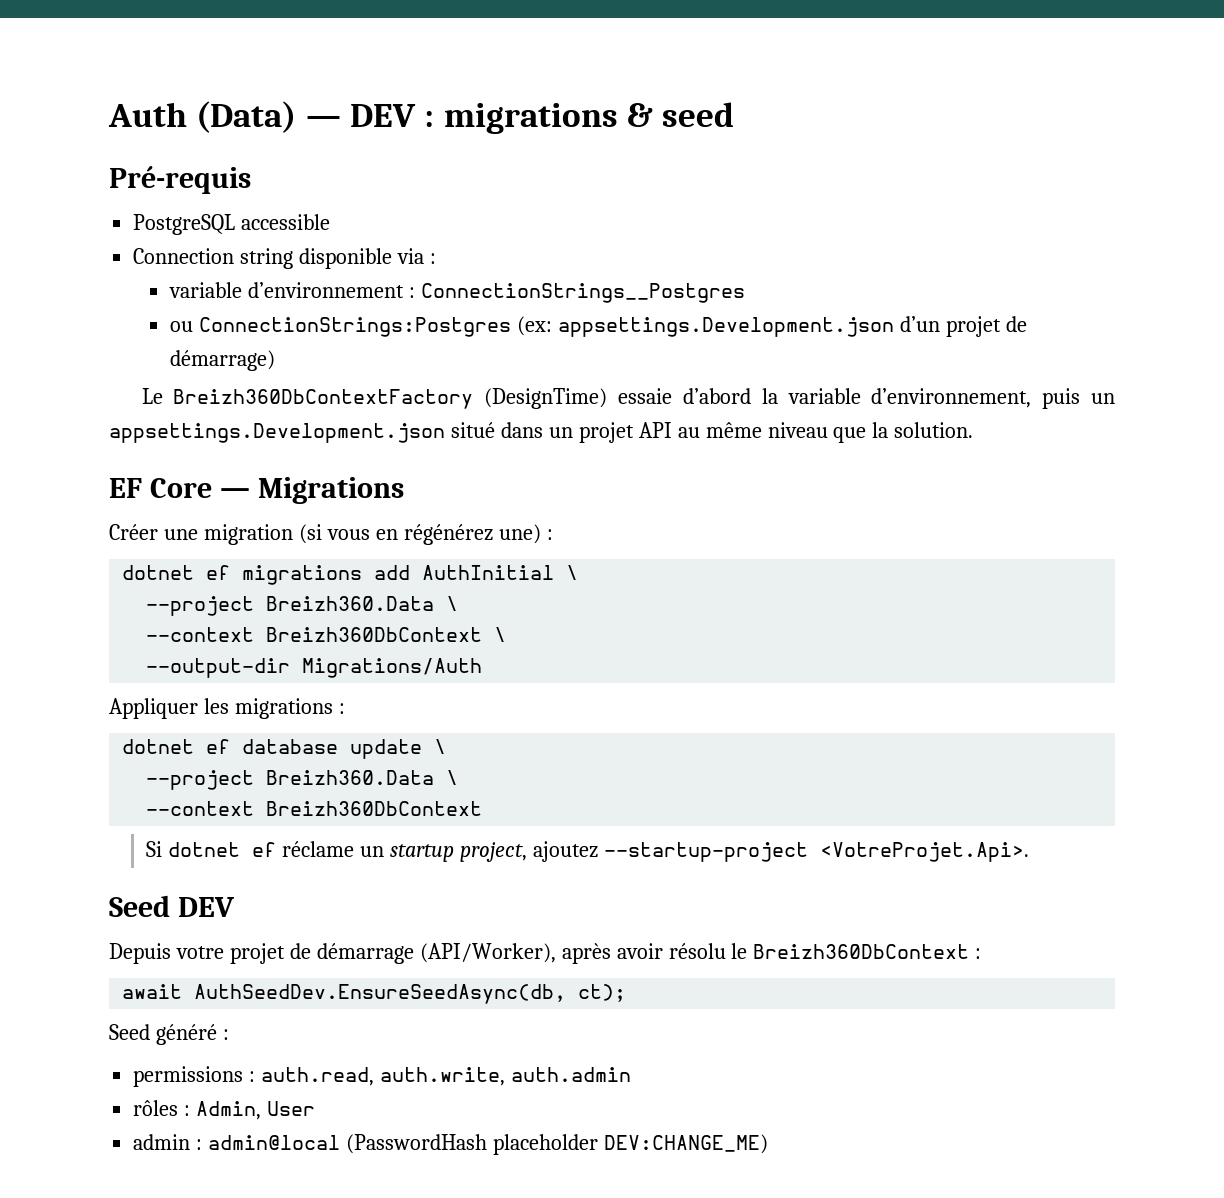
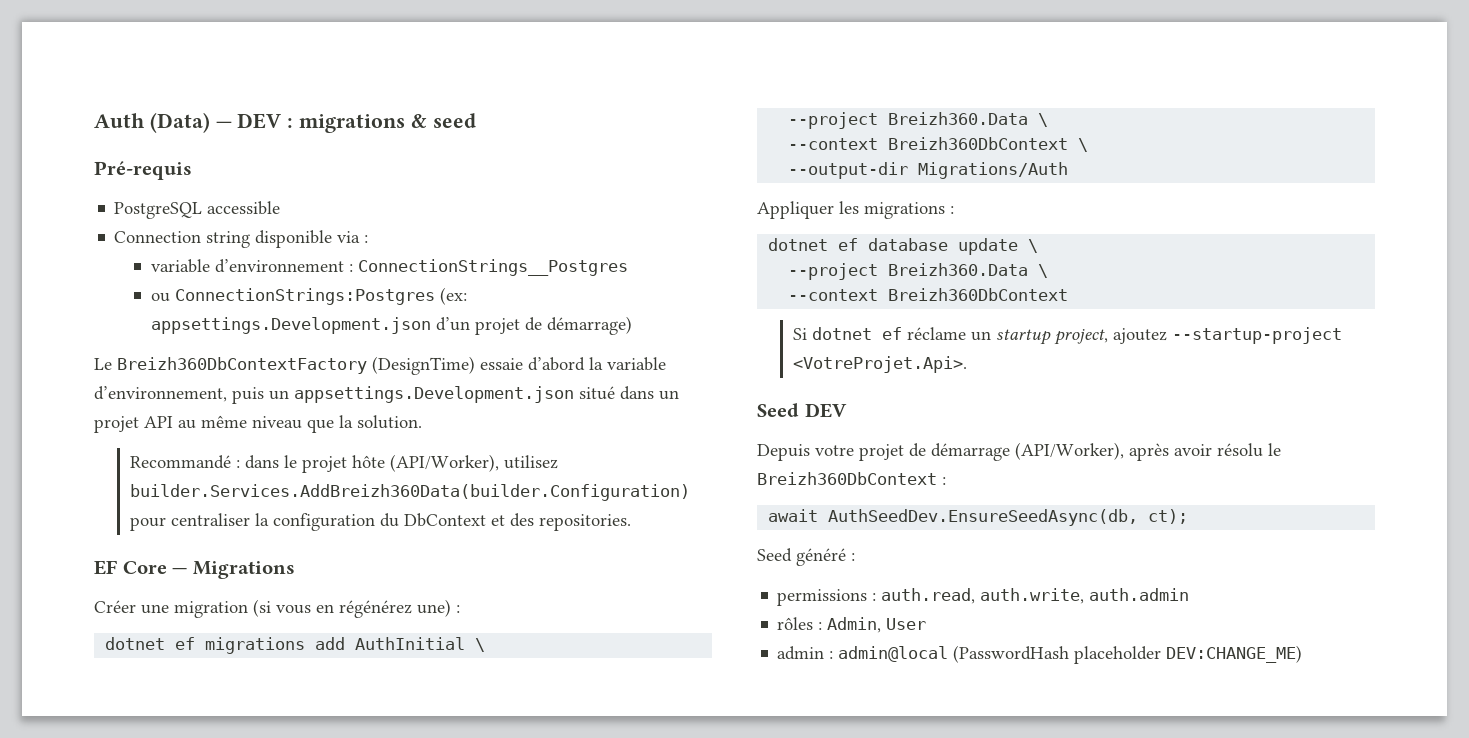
+ Recommandé : dans le projet hôte (API/Worker), utilisez builder.Services.AddBreizh360Data(builder.Configuration) pour centraliser la configuration du DbContext et des repositories.

